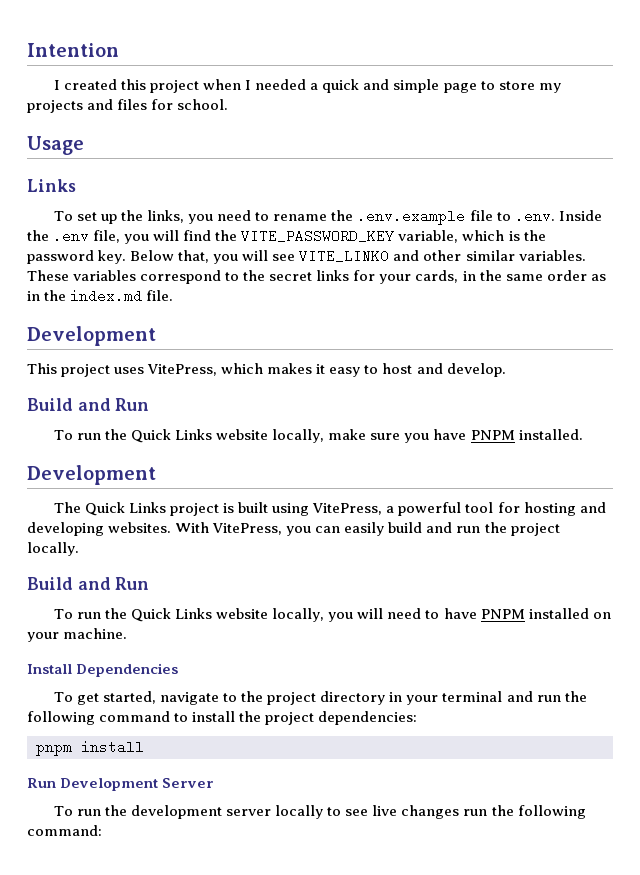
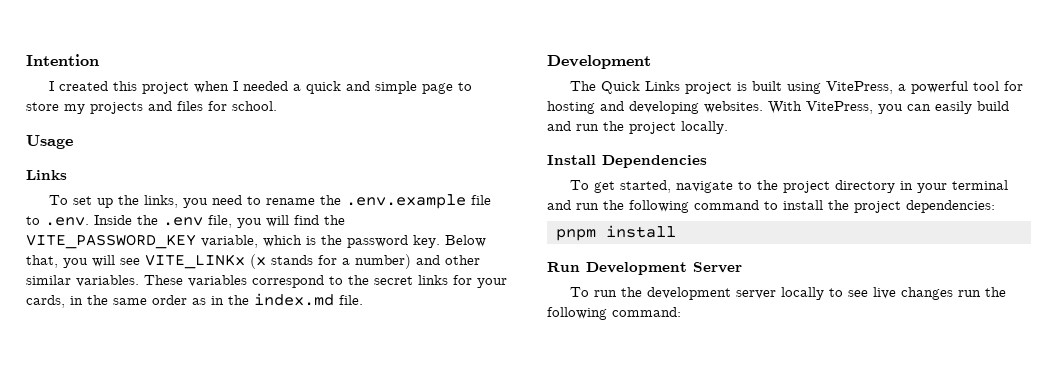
- Below that, you will see VITE_LINK0 and other similar variables.
+ Below that, you will see VITE_LINKx (x stands for a number) and other similar variables.
- This project uses VitePress, which makes it easy to host and develop.
- Build and Run
- To run the Quick Links website locally, make sure you have PNPM installed.
- Development
  With VitePress, you can easily build and run the project locally.
- Build and Run
- To run the Quick Links website locally, you will need to have PNPM installed on your machine.

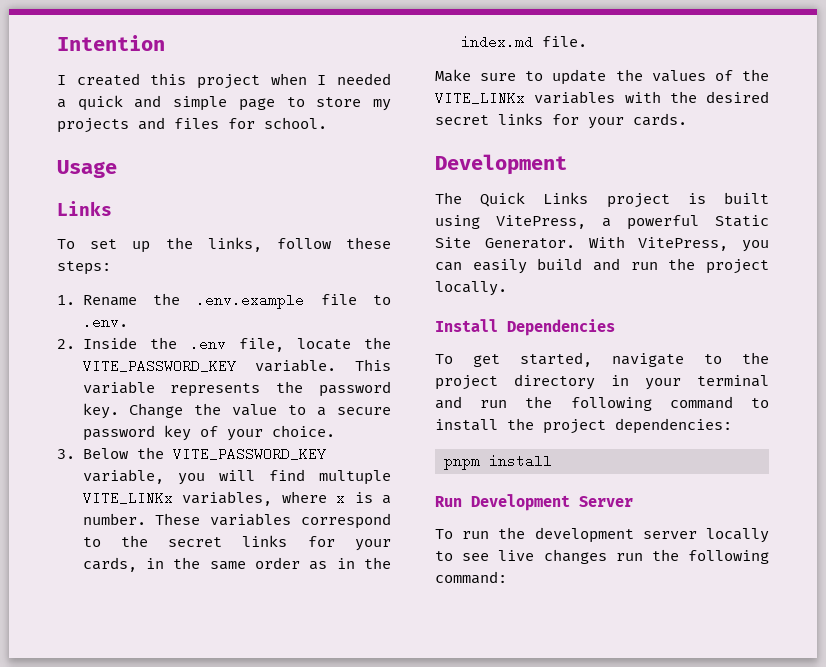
- To set up the links, you need to rename the .env.example file to .env. Inside the .env file, you will find the VITE_PASSWORD_KEY variable, which is the password key. Below that, you will see VITE_LINKx (x stands for a number) and other similar variables.
+ To set up the links, follow these steps:
+ 1. Rename the .env.example file to .env.
+ 2. Inside the .env file, locate the VITE_PASSWORD_KEY variable. This variable represents the password key. Change the value to a secure password key of your choice.
+ 3. Below the VITE_PASSWORD_KEY variable, you will find multuple VITE_LINKx variables, where x is a number.
+ Make sure to update the values of the VITE_LINKx variables with the desired secret links for your cards.
- The Quick Links project is built using VitePress, a powerful tool for hosting and developing websites.
+ The Quick Links project is built using VitePress, a powerful Static Site Generator.

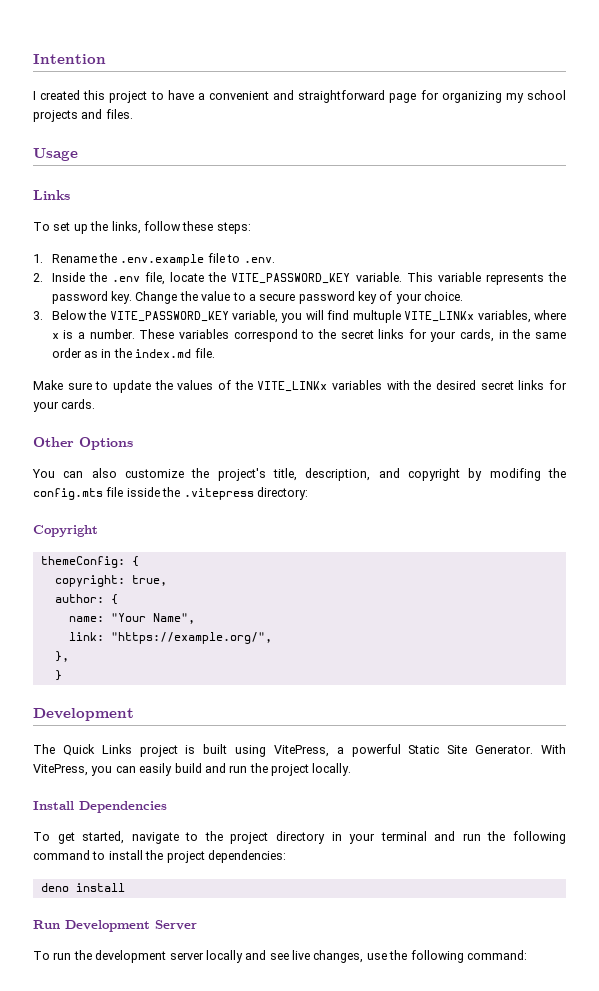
- I created this project when I needed a quick and simple page to store my projects and files for school.
+ I created this project to have a convenient and straightforward page for organizing my school projects and files.
+ Other Options
+ You can also customize the project's title, description, and copyright by modifing the config.mts file isside the .vitepress directory:
+ Copyright
+ themeConfig: {
+ copyright: true,
+ author: {
+ name: "Your Name",
+ link: "https://example.org/",
+ },
+ }
- pnpm install
+ deno install
- To run the development server locally to see live changes run the following command:
+ To run the development server locally and see live changes, use the following command:

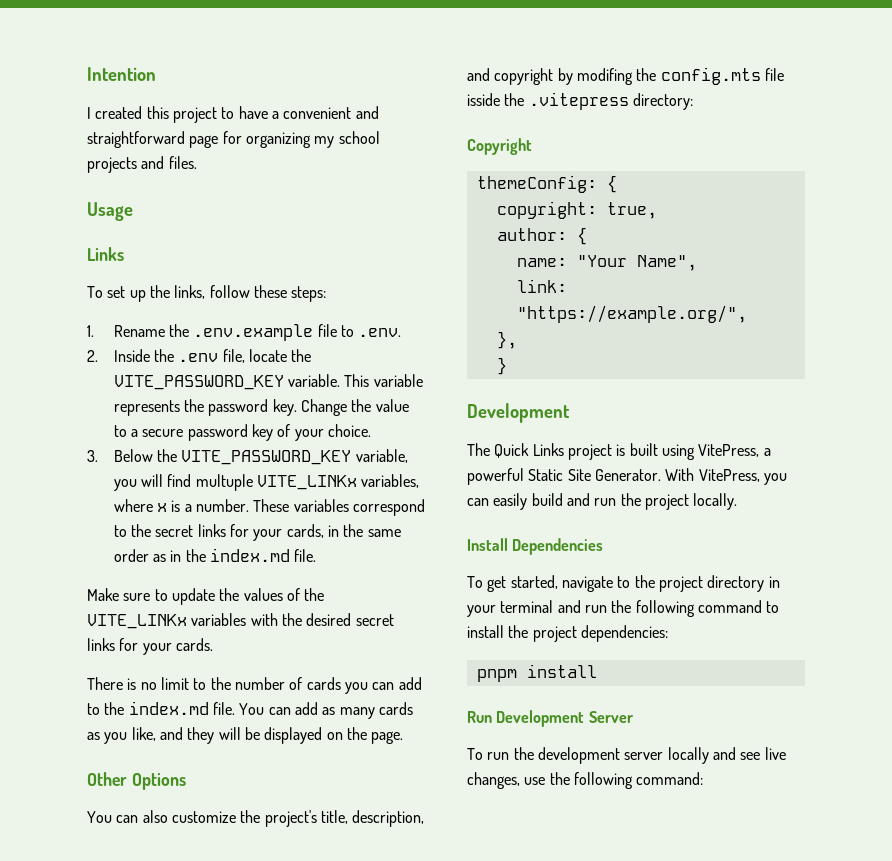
+ There is no limit to the number of cards you can add to the index.md file. You can add as many cards as you like, and they will be displayed on the page.
- deno install
+ pnpm install

